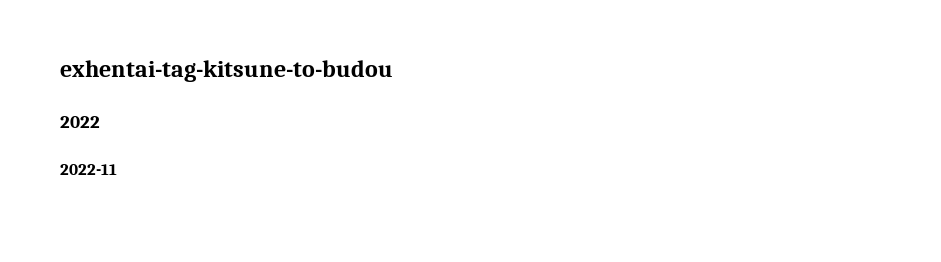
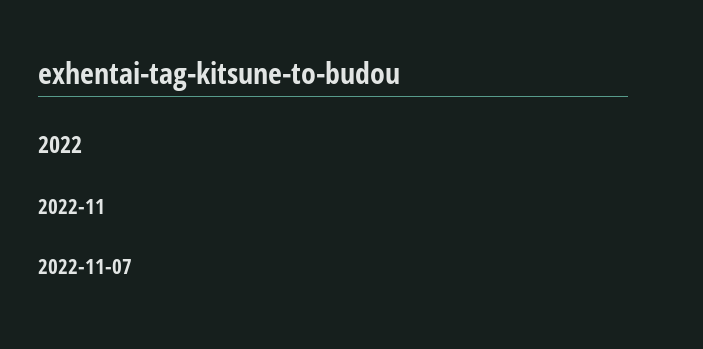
+ 2022-11-07

